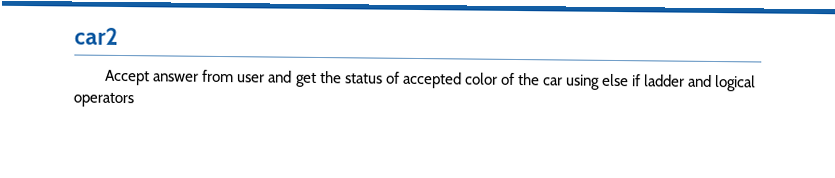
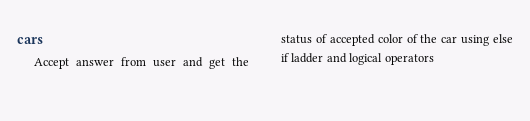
- car2
+ cars

